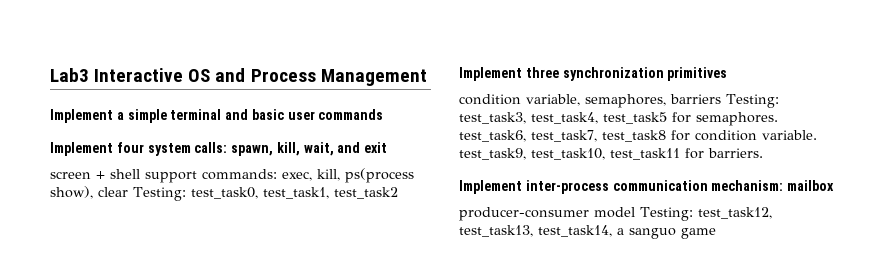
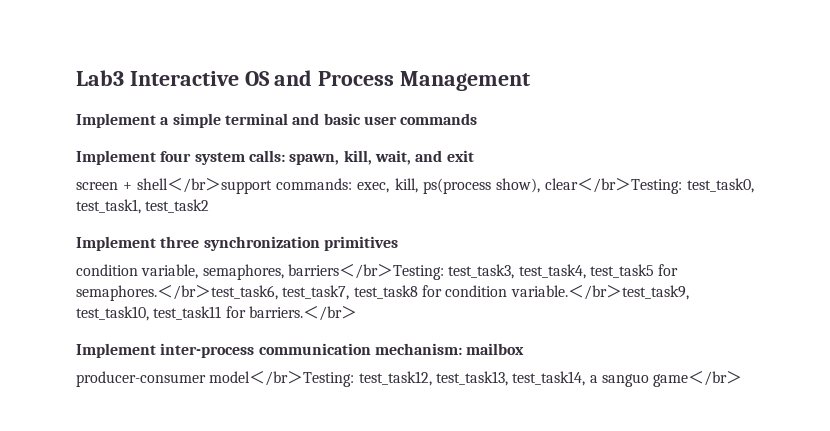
- screen + shell support commands: exec, kill, ps(process show), clear Testing: test_task0, test_task1, test_task2
+ screen + shell＜/br＞support commands: exec, kill, ps(process show), clear＜/br＞Testing: test_task0, test_task1, test_task2
- condition variable, semaphores, barriers Testing: test_task3, test_task4, test_task5 for semaphores. test_task6, test_task7, test_task8 for condition variable. test_task9, test_task10, test_task11 for barriers.
+ condition variable, semaphores, barriers＜/br＞Testing: test_task3, test_task4, test_task5 for semaphores.＜/br＞test_task6, test_task7, test_task8 for condition variable.＜/br＞test_task9, test_task10, test_task11 for barriers.＜/br＞
- producer-consumer model Testing: test_task12, test_task13, test_task14, a sanguo game
+ producer-consumer model＜/br＞Testing: test_task12, test_task13, test_task14, a sanguo game＜/br＞

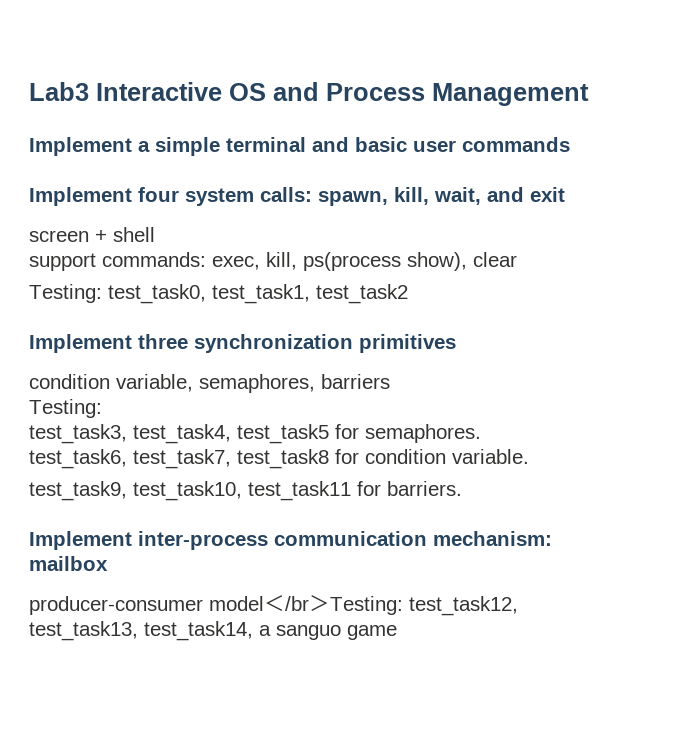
- screen + shell＜/br＞support commands: exec, kill, ps(process show), clear＜/br＞Testing: test_task0, test_task1, test_task2
+ screen + shell
+ support commands: exec, kill, ps(process show), clear
+ Testing: test_task0, test_task1, test_task2
- condition variable, semaphores, barriers＜/br＞Testing: test_task3, test_task4, test_task5 for semaphores.＜/br＞test_task6, test_task7, test_task8 for condition variable.＜/br＞test_task9, test_task10, test_task11 for barriers.＜/br＞
+ condition variable, semaphores, barriers
+ Testing:
+ test_task3, test_task4, test_task5 for semaphores.
+ test_task6, test_task7, test_task8 for condition variable.
+ test_task9, test_task10, test_task11 for barriers.
- producer-consumer model＜/br＞Testing: test_task12, test_task13, test_task14, a sanguo game＜/br＞
+ producer-consumer model＜/br＞Testing: test_task12, test_task13, test_task14, a sanguo game

